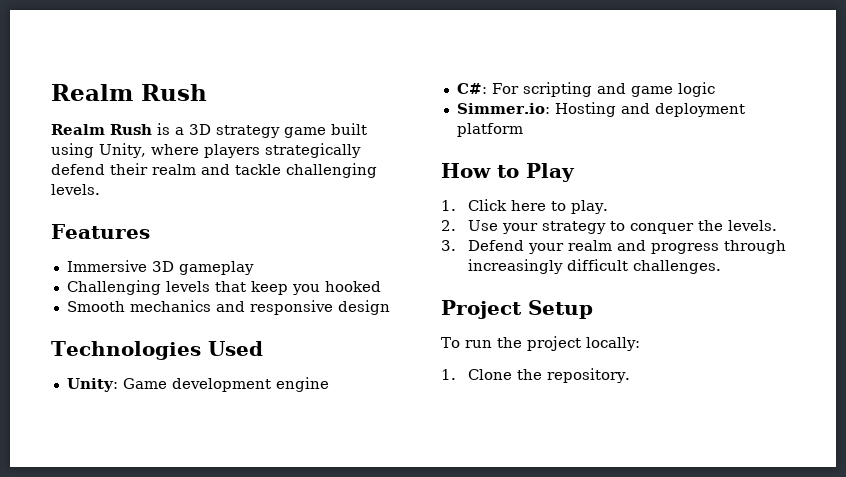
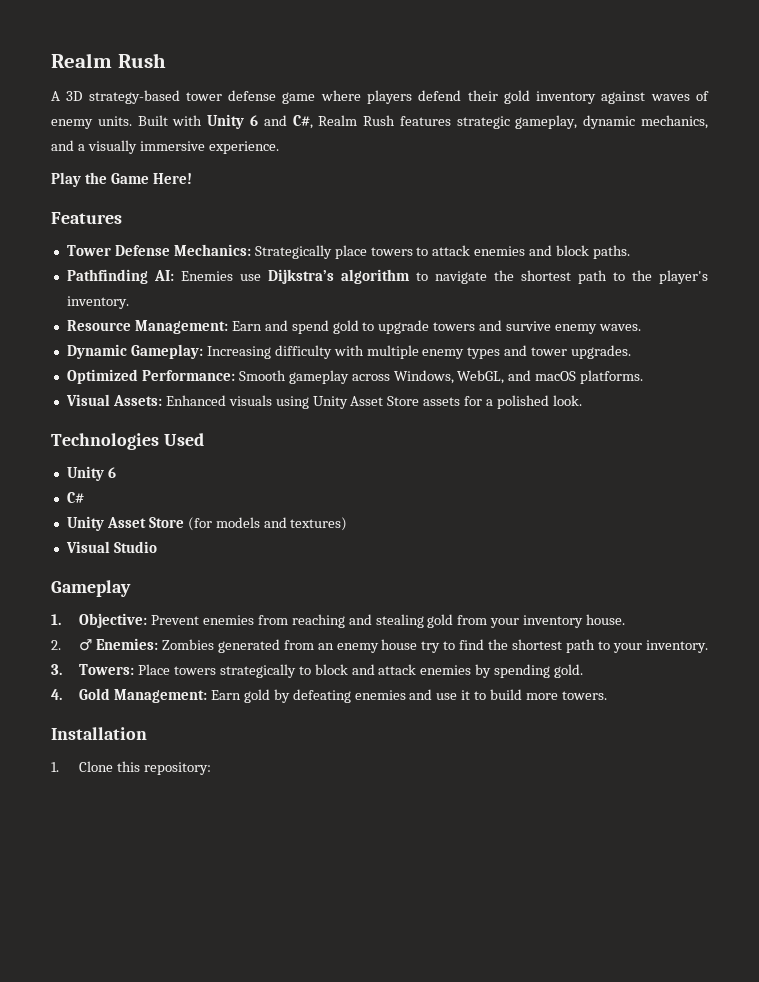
- Realm Rush is a 3D strategy game built using Unity, where players strategically defend their realm and tackle challenging levels.
+ A 3D strategy-based tower defense game where players defend their gold inventory against waves of enemy units. Built with Unity 6 and C#, Realm Rush features strategic gameplay, dynamic mechanics, and a visually immersive experience.
+ Play the Game Here!
  Features
- Immersive 3D gameplay
- Challenging levels that keep you hooked
- Smooth mechanics and responsive design
+ Tower Defense Mechanics: Strategically place towers to attack enemies and block paths.
+ Pathfinding AI: Enemies use Dijkstra’s algorithm to navigate the shortest path to the player's inventory.
+ Resource Management: Earn and spend gold to upgrade towers and survive enemy waves.
+ Dynamic Gameplay: Increasing difficulty with multiple enemy types and tower upgrades.
+ Optimized Performance: Smooth gameplay across Windows, WebGL, and macOS platforms.
+ Visual Assets: Enhanced visuals using Unity Asset Store assets for a polished look.
  Technologies Used
- Unity: Game development engine
- C#: For scripting and game logic
- Simmer.io: Hosting and deployment platform
- How to Play
- 1. Click here to play.
- 2. Use your strategy to conquer the levels.
- 3. Defend your realm and progress through increasingly difficult challenges.
- Project Setup
- To run the project locally:
+ Unity 6
+ C#
+ Unity Asset Store (for models and textures)
+ Visual Studio
+ Gameplay
+ 1. Objective: Prevent enemies from reaching and stealing gold from your inventory house.
+ 2. ♂ Enemies: Zombies generated from an enemy house try to find the shortest path to your inventory.
+ 3. Towers: Place towers strategically to block and attack enemies by spending gold.
+ 4. Gold Management: Earn gold by defeating enemies and use it to build more towers.
+ Installation
- 1. Clone the repository.
+ 1. Clone this repository:

